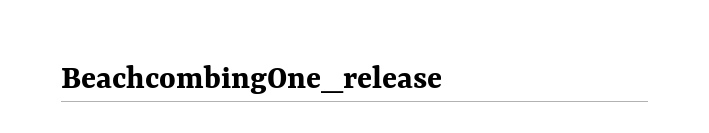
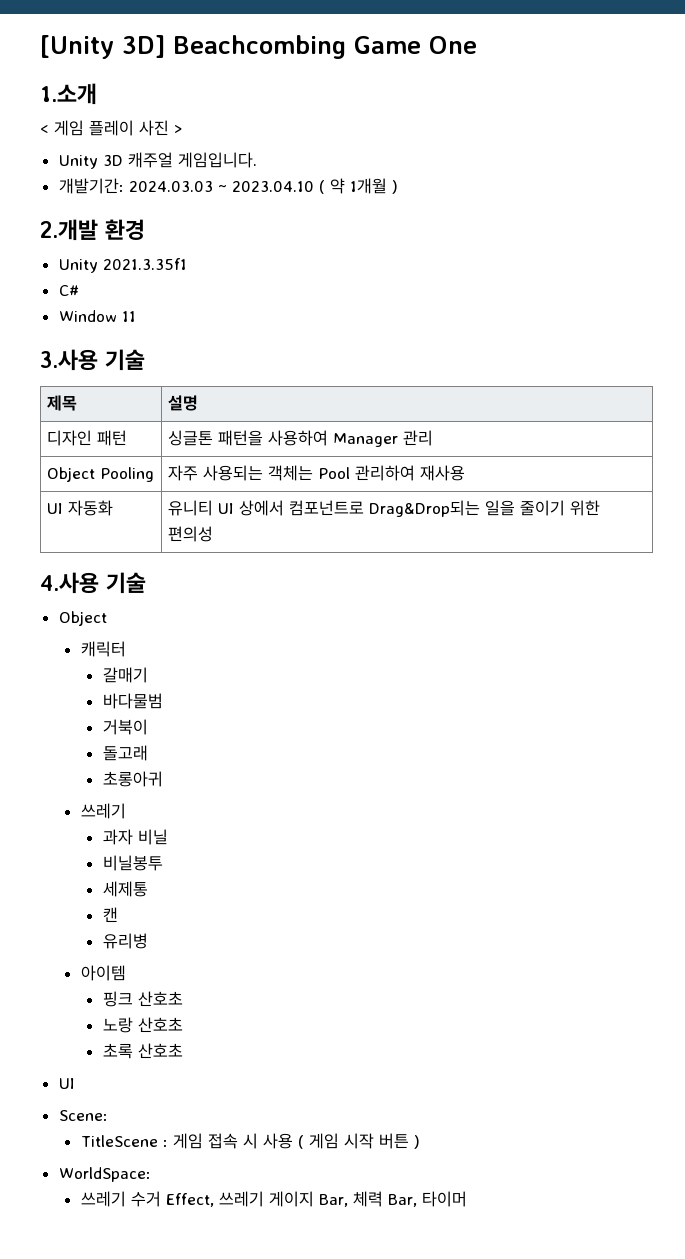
- BeachcombingOne_release
+ [Unity 3D] Beachcombing Game One
+ 1.소개
+ < 게임 플레이 사진 >
+ Unity 3D 캐주얼 게임입니다.
+ 개발기간: 2024.03.03 ~ 2023.04.10 ( 약 1개월 )
+ 2.개발 환경
+ Unity 2021.3.35f1
+ C#
+ Window 11
+ 3.사용 기술
+ 제목 | 설명
+ 디자인 패턴 | 싱글톤 패턴을 사용하여 Manager 관리
+ Object Pooling | 자주 사용되는 객체는 Pool 관리하여 재사용
+ UI 자동화 | 유니티 UI 상에서 컴포넌트로 Drag&Drop되는 일을 줄이기 위한 편의성
+ 4.사용 기술
+ Object
+ 캐릭터
+ 갈매기
+ 바다물범
+ 거북이
+ 돌고래
+ 초롱아귀
+ 쓰레기
+ 과자 비닐
+ 비닐봉투
+ 세제통
+ 캔
+ 유리병
+ 아이템
+ 핑크 산호초
+ 노랑 산호초
+ 초록 산호초
+ UI
+ Scene:
+ TitleScene : 게임 접속 시 사용 ( 게임 시작 버튼 )
+ WorldSpace:
+ 쓰레기 수거 Effect, 쓰레기 게이지 Bar, 체력 Bar, 타이머

